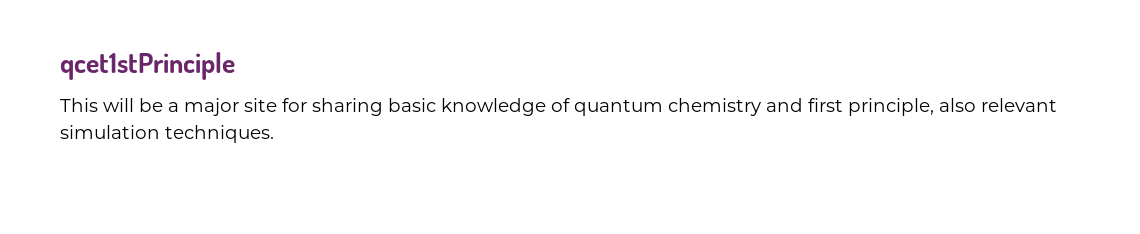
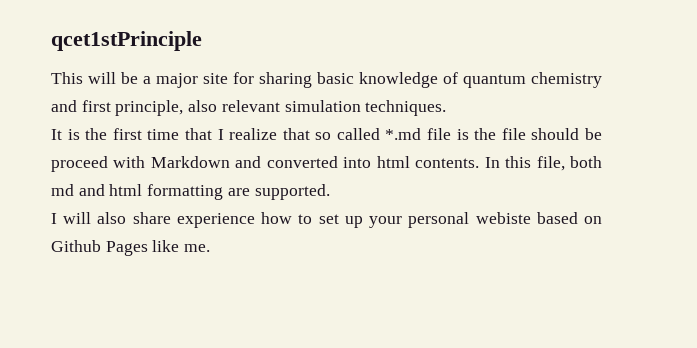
+ It is the first time that I realize that so called *.md file is the file should be proceed with Markdown and converted into html contents. In this file, both md and html formatting are supported.
+ I will also share experience how to set up your personal webiste based on Github Pages like me.

